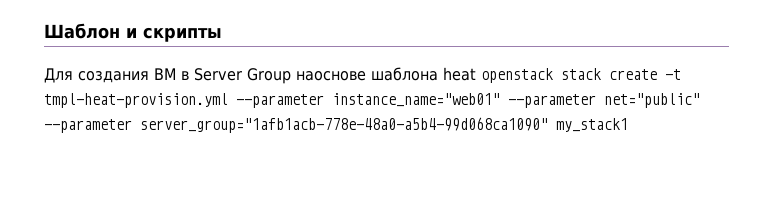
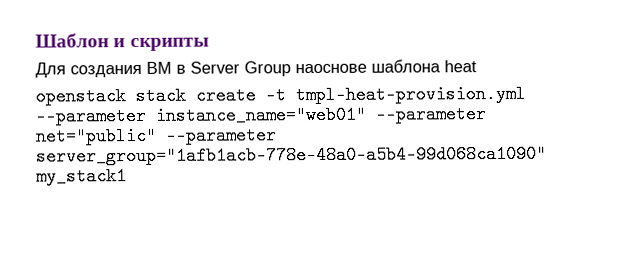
- Для создания ВМ в Server Group наоснове шаблона heat openstack stack create -t tmpl-heat-provision.yml --parameter instance_name="web01" --parameter net="public" --parameter server_group="1afb1acb-778e-48a0-a5b4-99d068ca1090" my_stack1
+ Для создания ВМ в Server Group наоснове шаблона heat
+ openstack stack create -t tmpl-heat-provision.yml --parameter instance_name="web01" --parameter net="public" --parameter server_group="1afb1acb-778e-48a0-a5b4-99d068ca1090" my_stack1

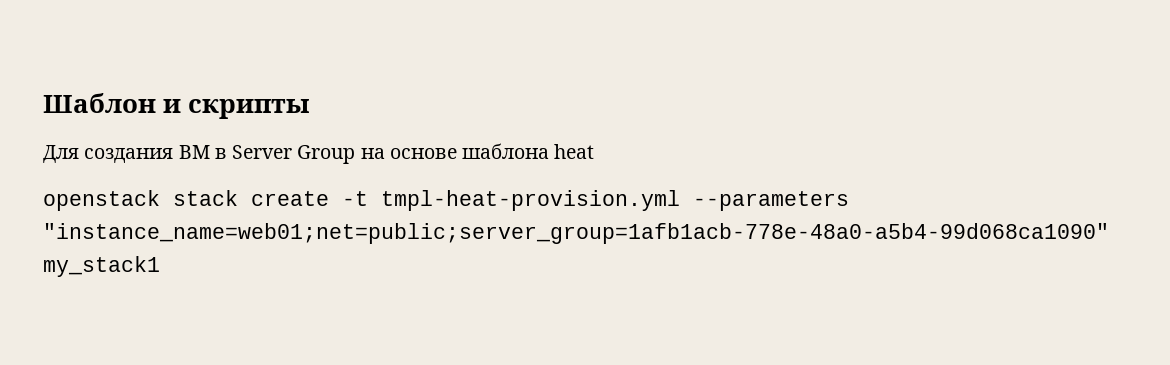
- Для создания ВМ в Server Group наоснове шаблона heat
+ Для создания ВМ в Server Group на основе шаблона heat
- openstack stack create -t tmpl-heat-provision.yml --parameter instance_name="web01" --parameter net="public" --parameter server_group="1afb1acb-778e-48a0-a5b4-99d068ca1090" my_stack1
+ openstack stack create -t tmpl-heat-provision.yml --parameters "instance_name=web01;net=public;server_group=1afb1acb-778e-48a0-a5b4-99d068ca1090" my_stack1

